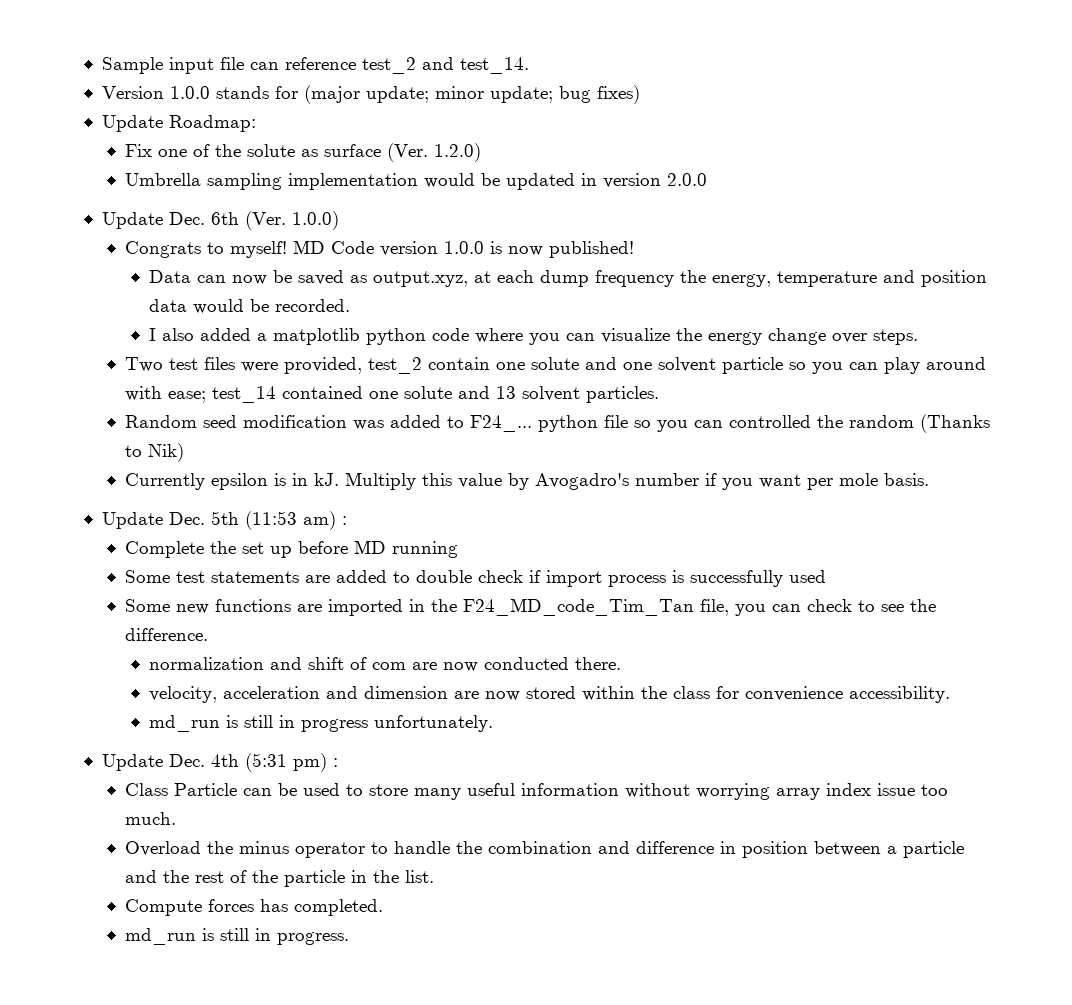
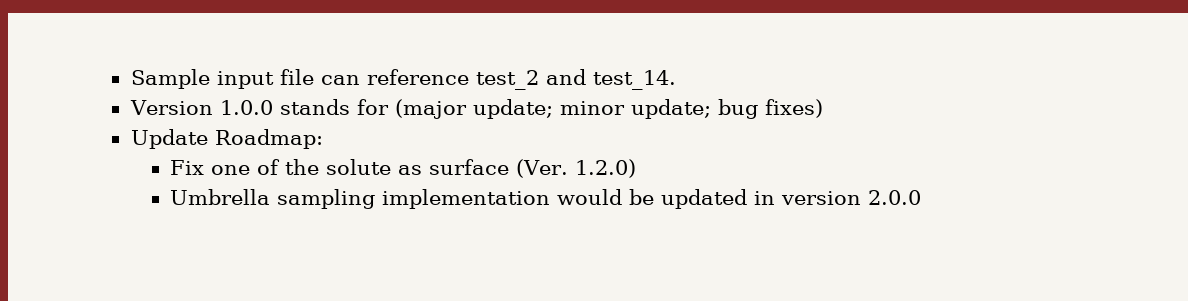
- Update Dec. 6th (Ver. 1.0.0)
- Congrats to myself! MD Code version 1.0.0 is now published!
- Data can now be saved as output.xyz, at each dump frequency the energy, temperature and position data would be recorded.
- I also added a matplotlib python code where you can visualize the energy change over steps.
- Two test files were provided, test_2 contain one solute and one solvent particle so you can play around with ease; test_14 contained one solute and 13 solvent particles.
- Random seed modification was added to F24_... python file so you can controlled the random (Thanks to Nik)
- Currently epsilon is in kJ. Multiply this value by Avogadro's number if you want per mole basis.
- Update Dec. 5th (11:53 am) :
- Complete the set up before MD running
- Some test statements are added to double check if import process is successfully used
- Some new functions are imported in the F24_MD_code_Tim_Tan file, you can check to see the difference.
- normalization and shift of com are now conducted there.
- velocity, acceleration and dimension are now stored within the class for convenience accessibility.
- md_run is still in progress unfortunately.
- Update Dec. 4th (5:31 pm) :
- Class Particle can be used to store many useful information without worrying array index issue too much.
- Overload the minus operator to handle the combination and difference in position between a particle and the rest of the particle in the list.
- Compute forces has completed.
- md_run is still in progress.

